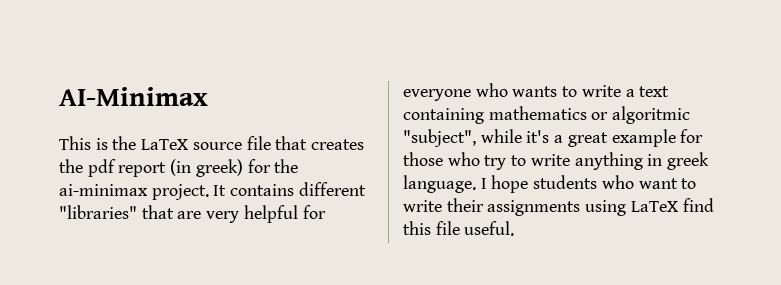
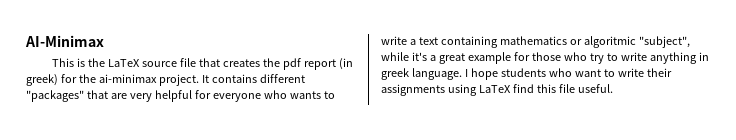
- It contains different "libraries" that are very helpful for everyone who wants to write a text containing mathematics or algoritmic "subject", while it's a great example for those who try to write anything in greek language.
+ It contains different "packages" that are very helpful for everyone who wants to write a text containing mathematics or algoritmic "subject", while it's a great example for those who try to write anything in greek language.

